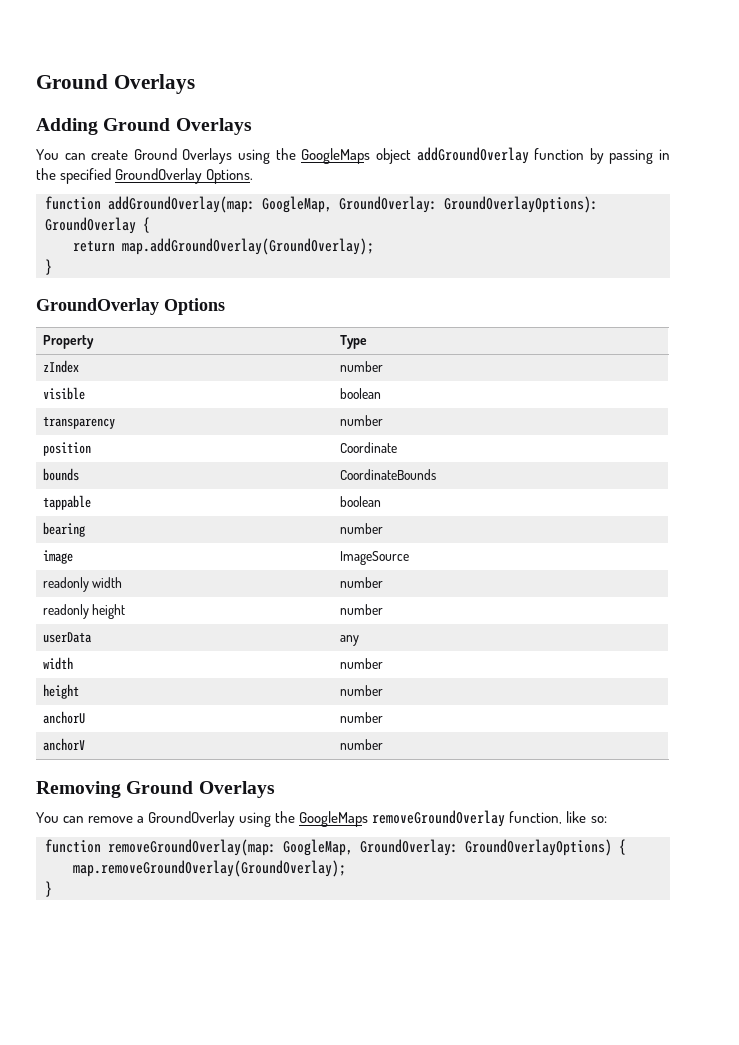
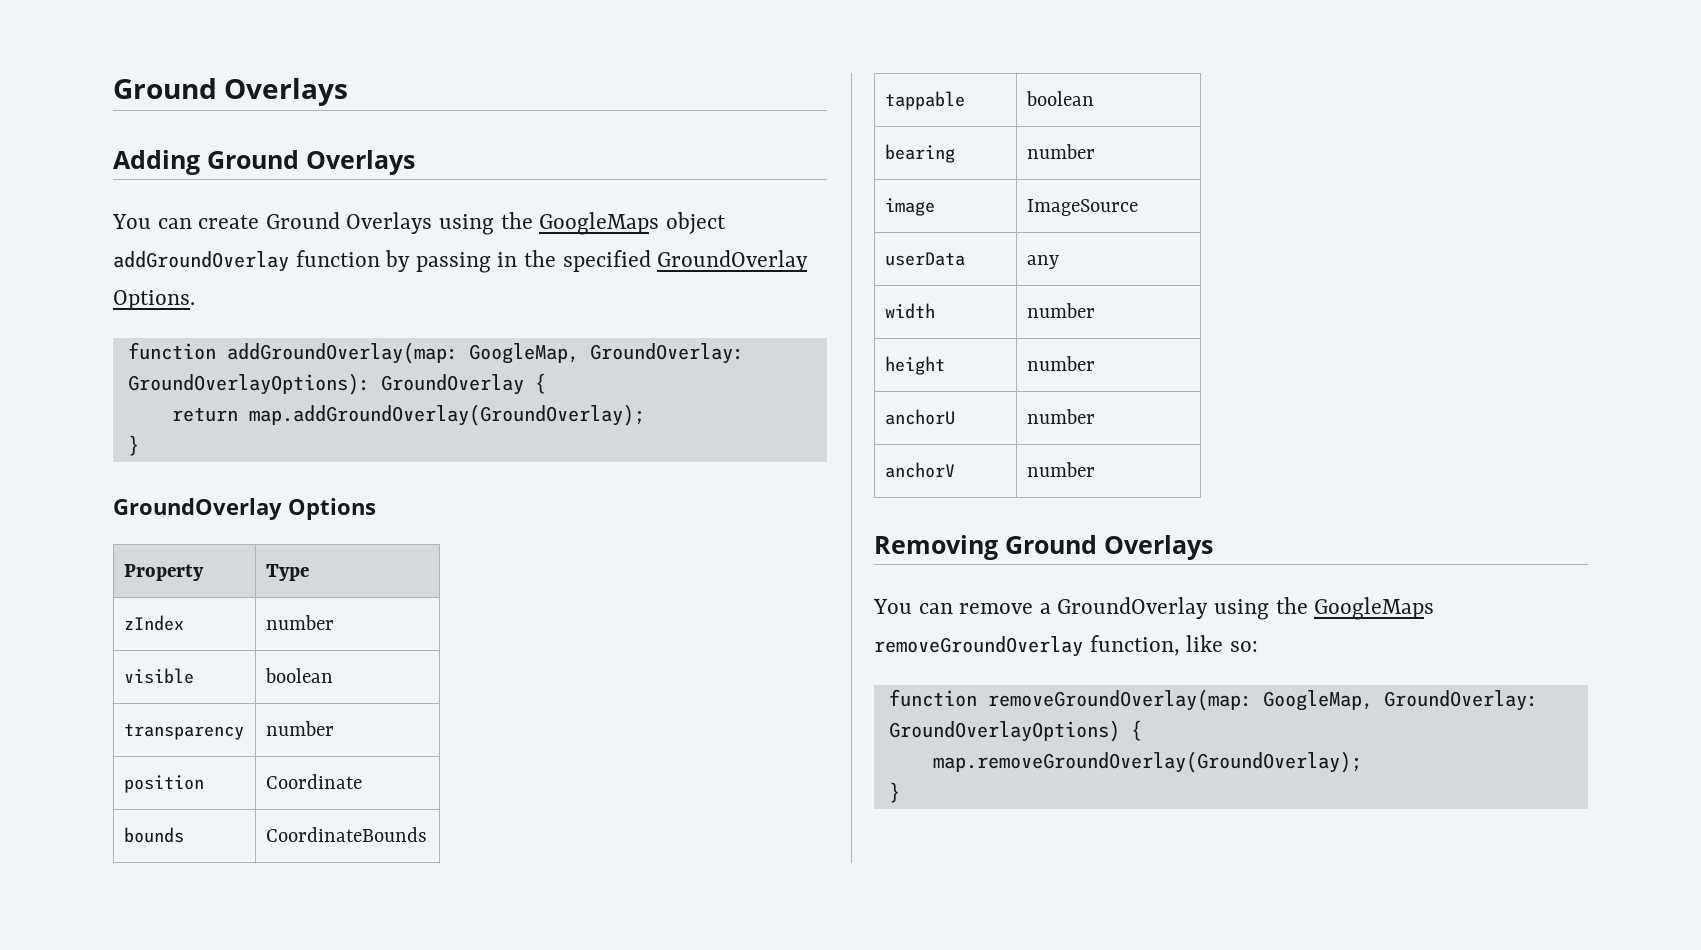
- readonly width | number
- readonly height | number

